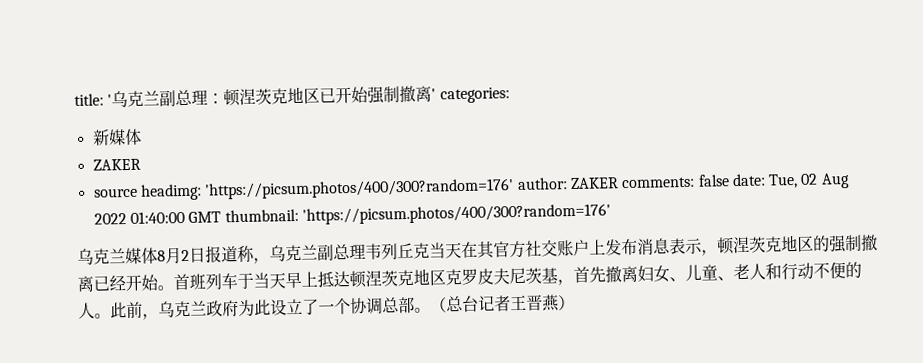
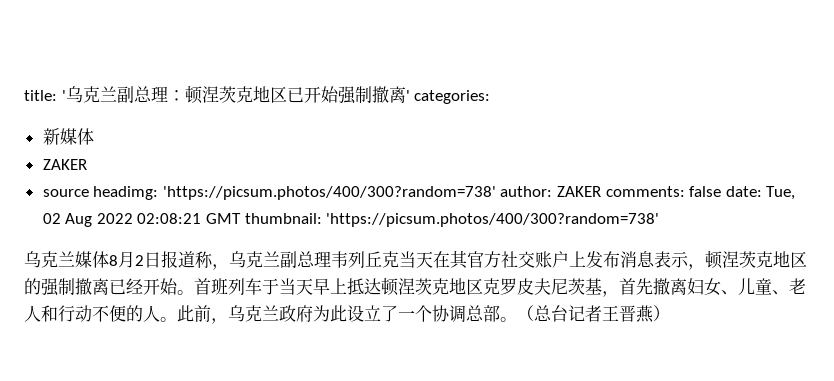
- source headimg: 'https://picsum.photos/400/300?random=176' author: ZAKER comments: false date: Tue, 02 Aug 2022 01:40:00 GMT thumbnail: 'https://picsum.photos/400/300?random=176'
+ source headimg: 'https://picsum.photos/400/300?random=738' author: ZAKER comments: false date: Tue, 02 Aug 2022 02:08:21 GMT thumbnail: 'https://picsum.photos/400/300?random=738'

